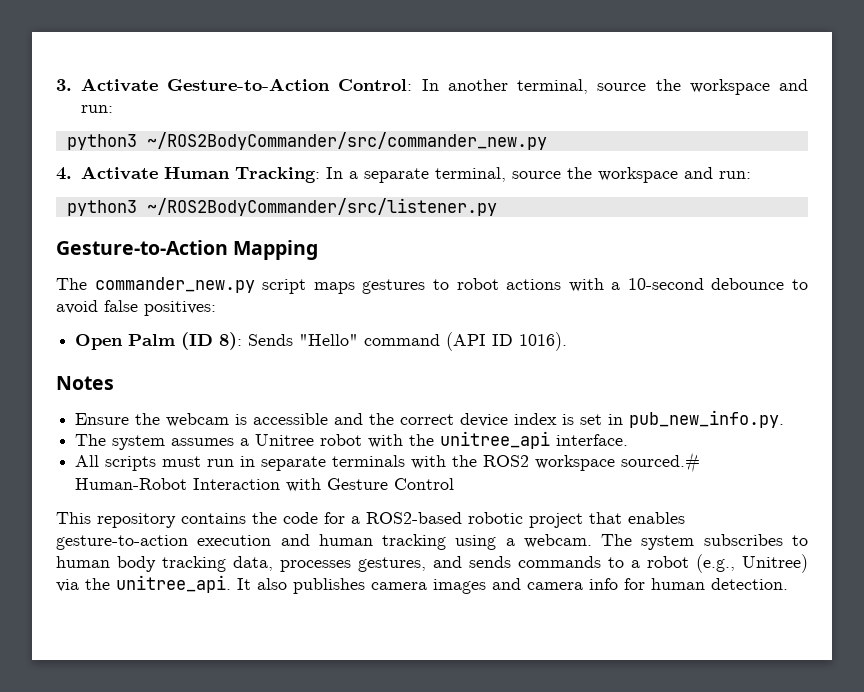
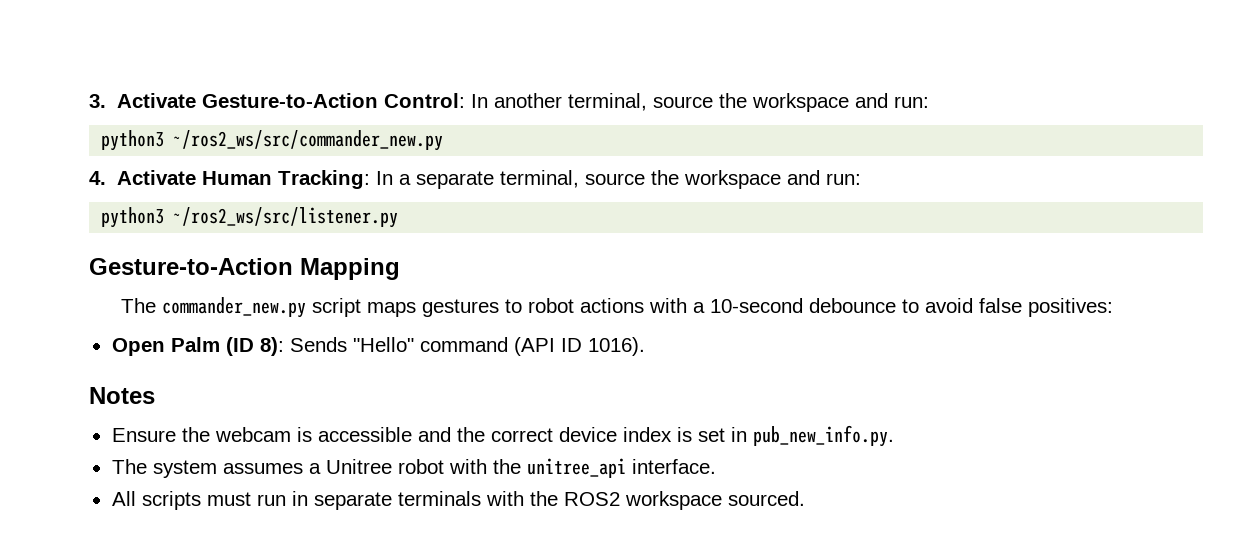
- python3 ~/ROS2BodyCommander/src/commander_new.py
+ python3 ~/ros2_ws/src/commander_new.py
- python3 ~/ROS2BodyCommander/src/listener.py
+ python3 ~/ros2_ws/src/listener.py
- All scripts must run in separate terminals with the ROS2 workspace sourced.# Human-Robot Interaction with Gesture Control
- This repository contains the code for a ROS2-based robotic project that enables gesture-to-action execution and human tracking using a webcam. The system subscribes to human body tracking data, processes gestures, and sends commands to a robot (e.g., Unitree) via the unitree_api. It also publishes camera images and camera info for human detection.
+ All scripts must run in separate terminals with the ROS2 workspace sourced.

